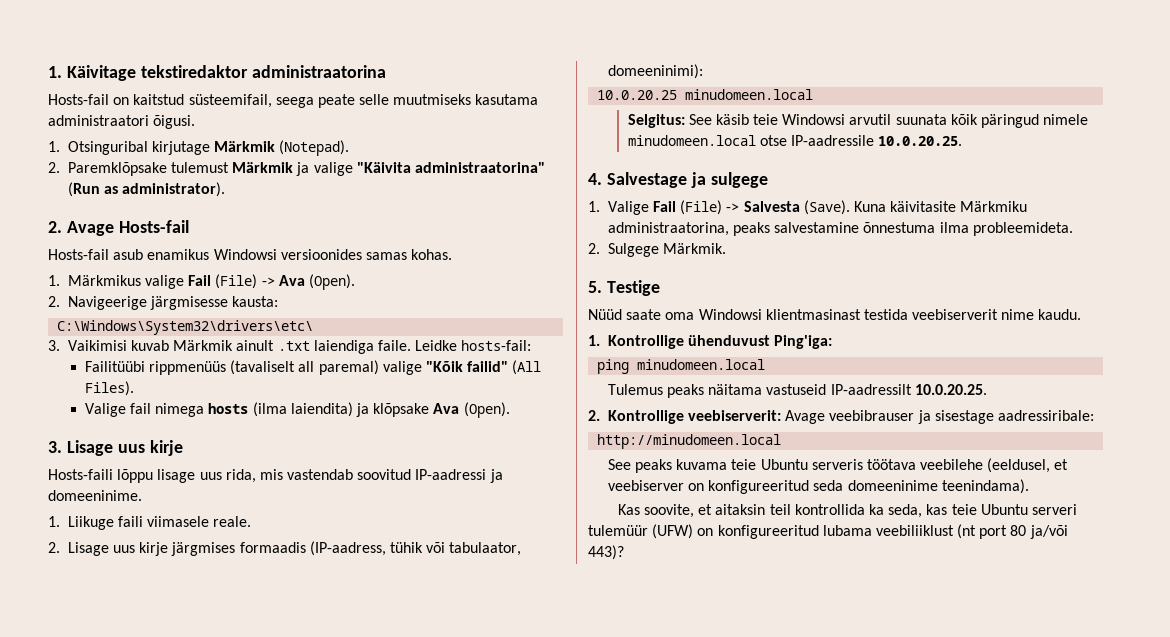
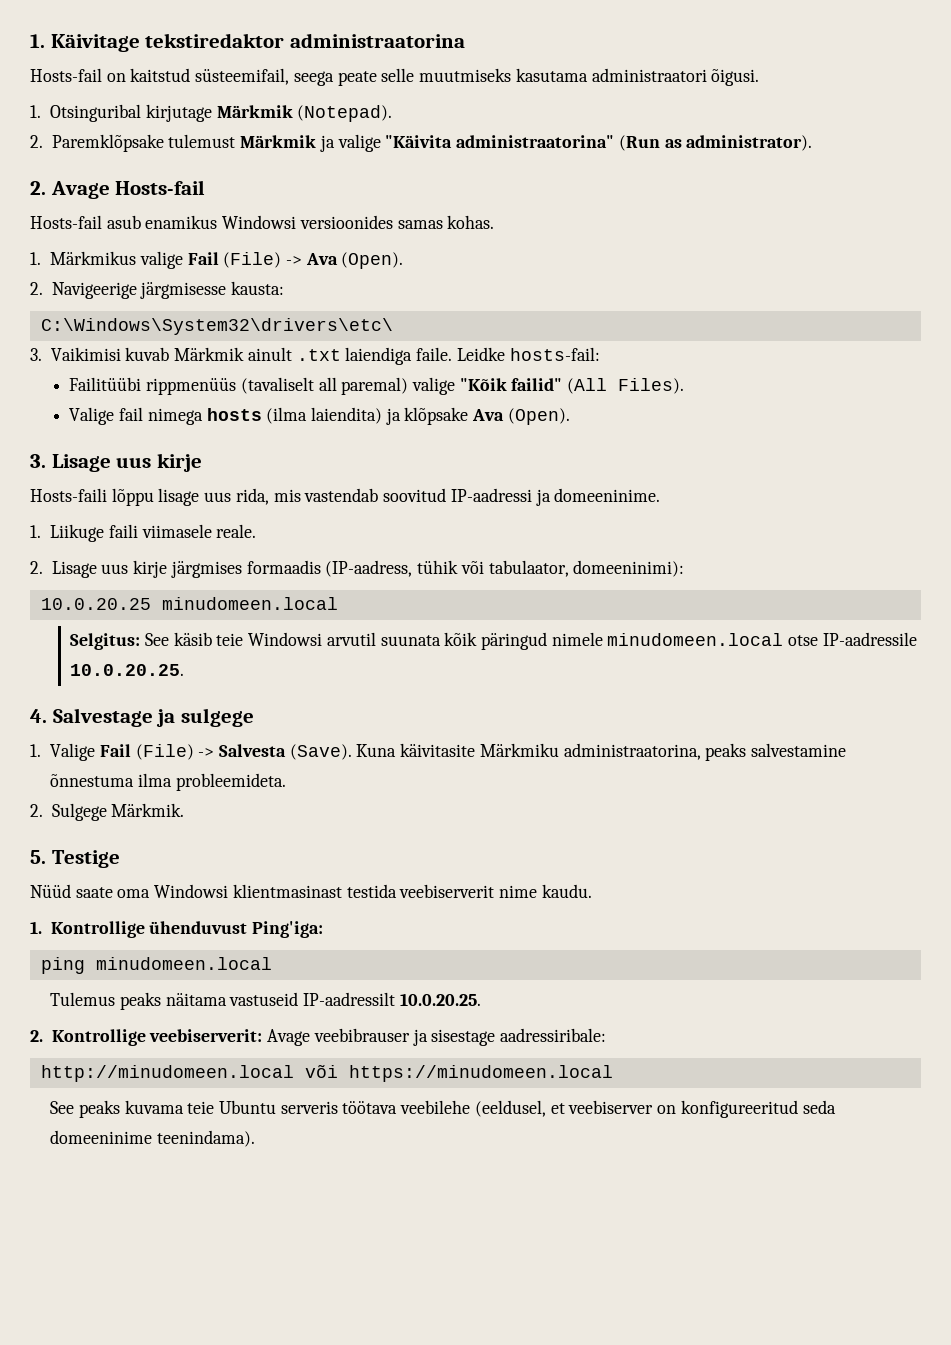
- http://minudomeen.local
+ http://minudomeen.local või https://minudomeen.local
- Kas soovite, et aitaksin teil kontrollida ka seda, kas teie Ubuntu serveri tulemüür (UFW) on konfigureeritud lubama veebiliiklust (nt port 80 ja/või 443)?

